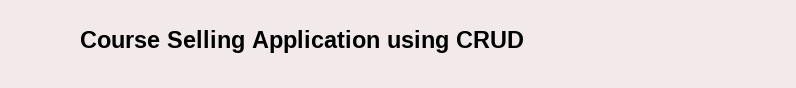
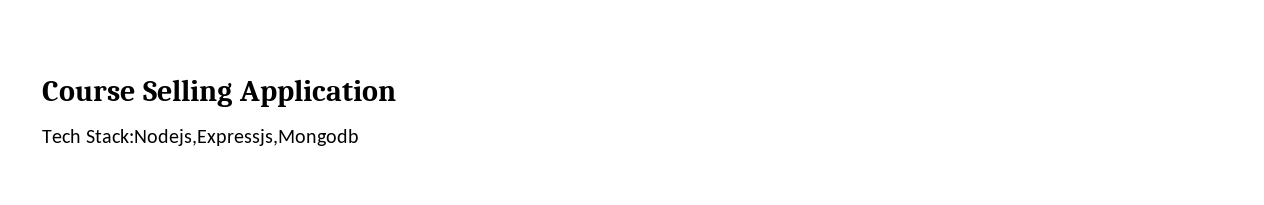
- Course Selling Application using CRUD
+ Course Selling Application
+ Tech Stack:Nodejs,Expressjs,Mongodb

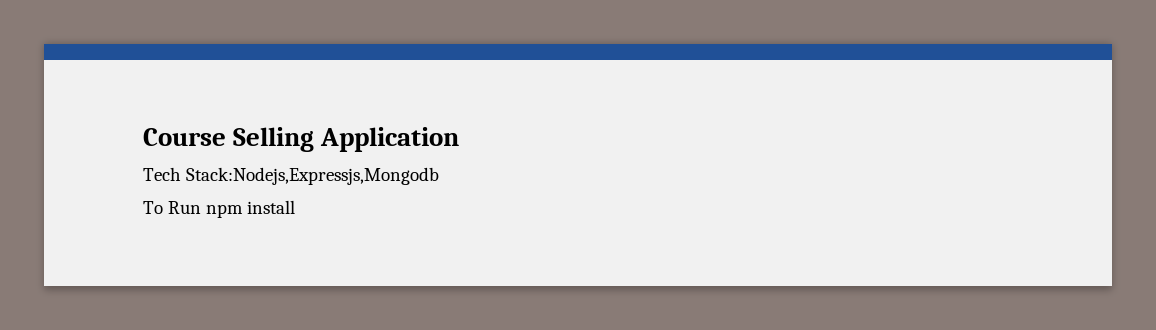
+ To Run npm install

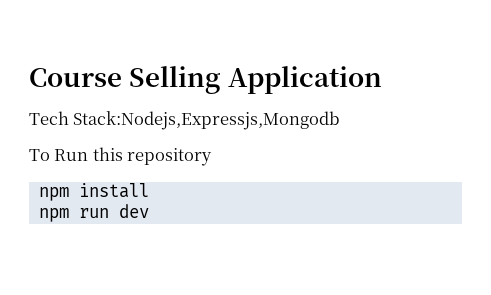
- To Run npm install
+ To Run this repository
+ npm install
+ npm run dev

